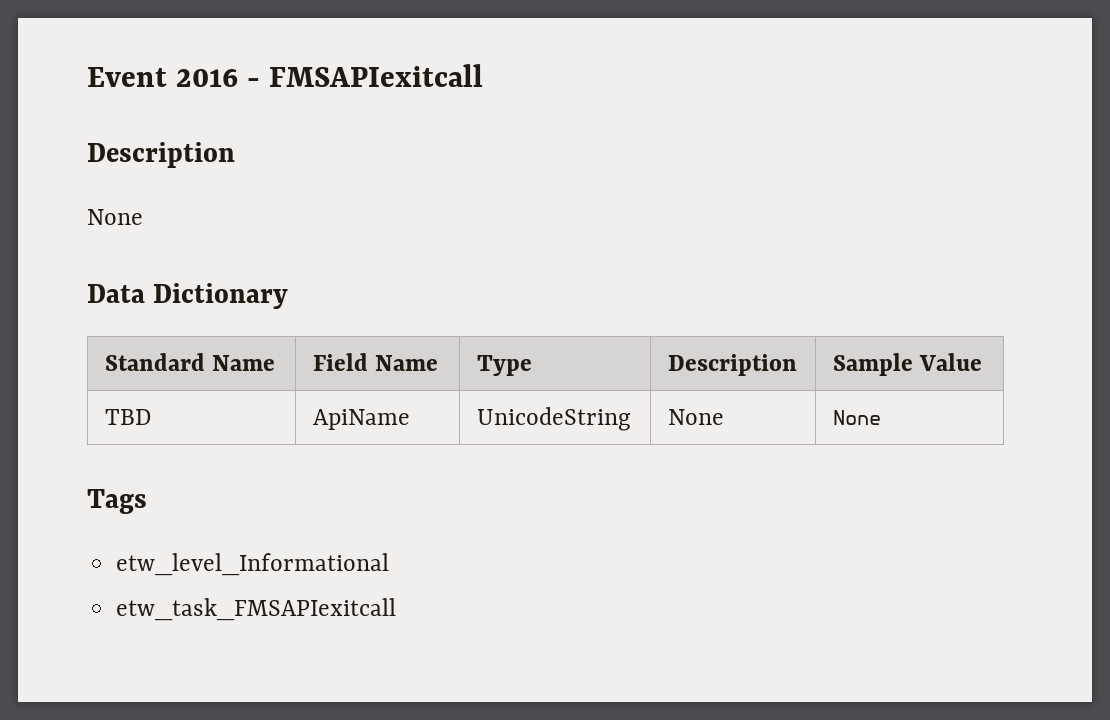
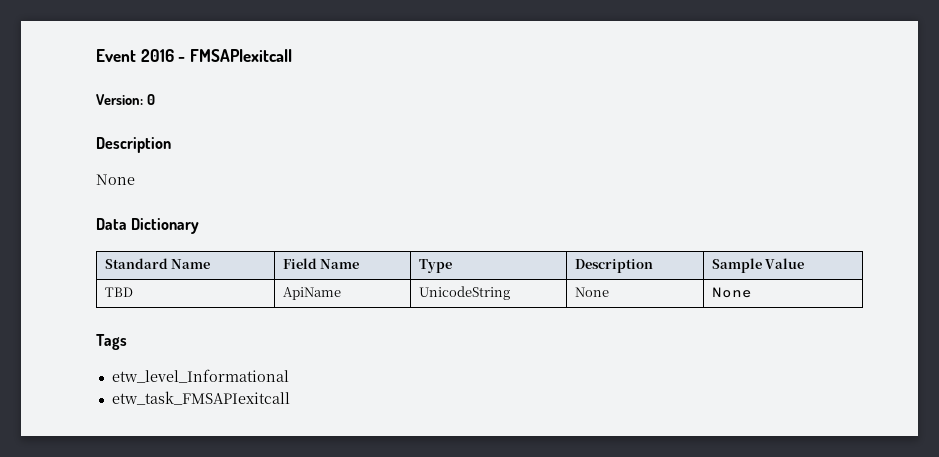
+ Version: 0

